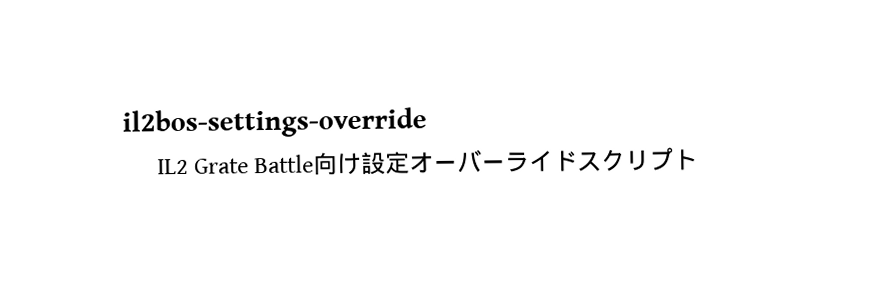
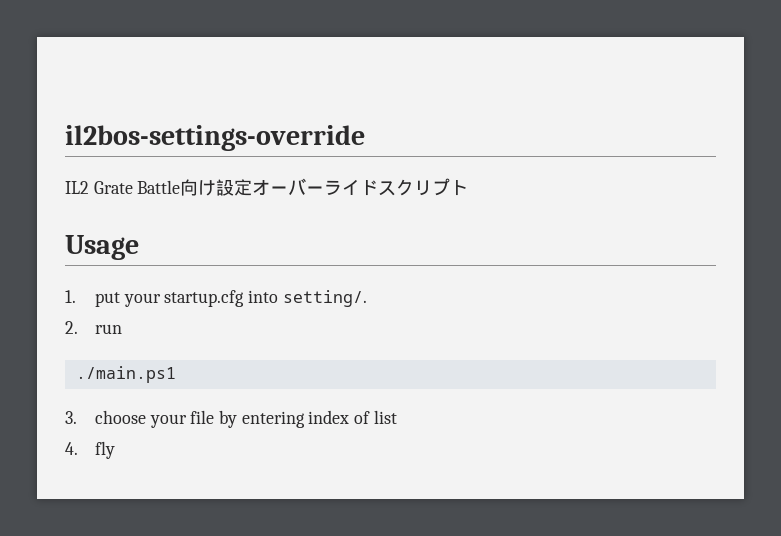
+ Usage
+ 1. put your startup.cfg into setting/.
+ 2. run
+ ./main.ps1
+ 3. choose your file by entering index of list
+ 4. fly

